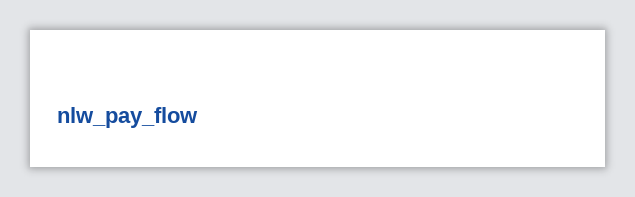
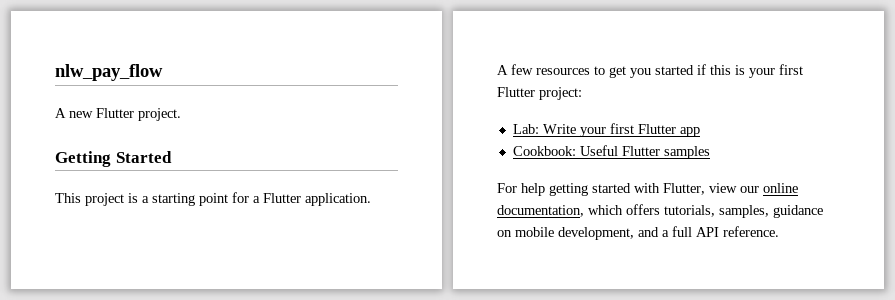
+ A new Flutter project.
+ Getting Started
+ This project is a starting point for a Flutter application.
+ A few resources to get you started if this is your first Flutter project:
+ Lab: Write your first Flutter app
+ Cookbook: Useful Flutter samples
+ For help getting started with Flutter, view our online documentation, which offers tutorials, samples, guidance on mobile development, and a full API reference.

